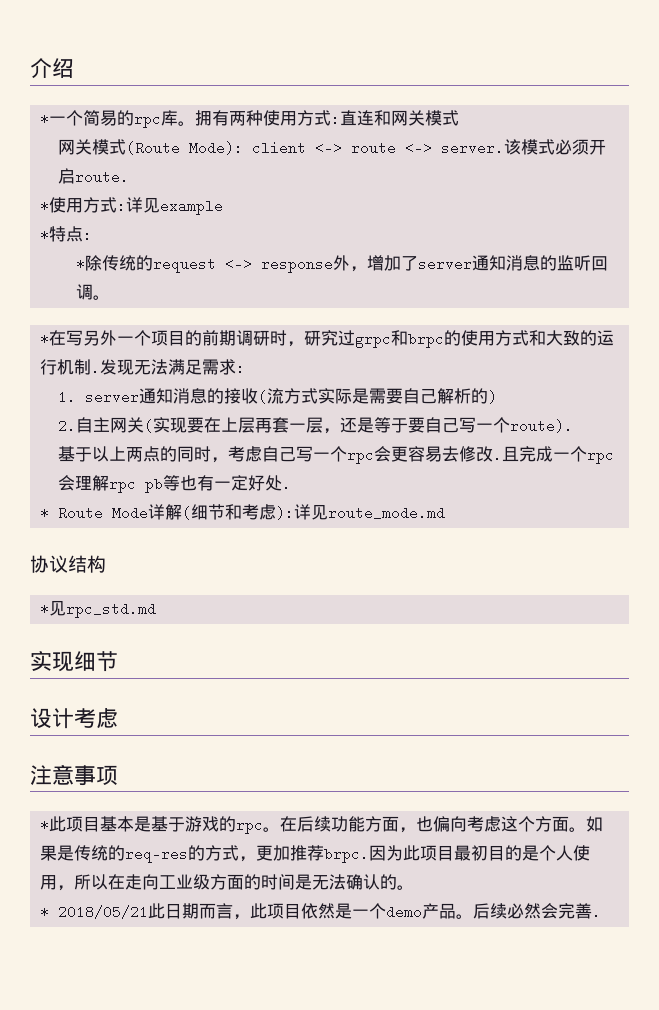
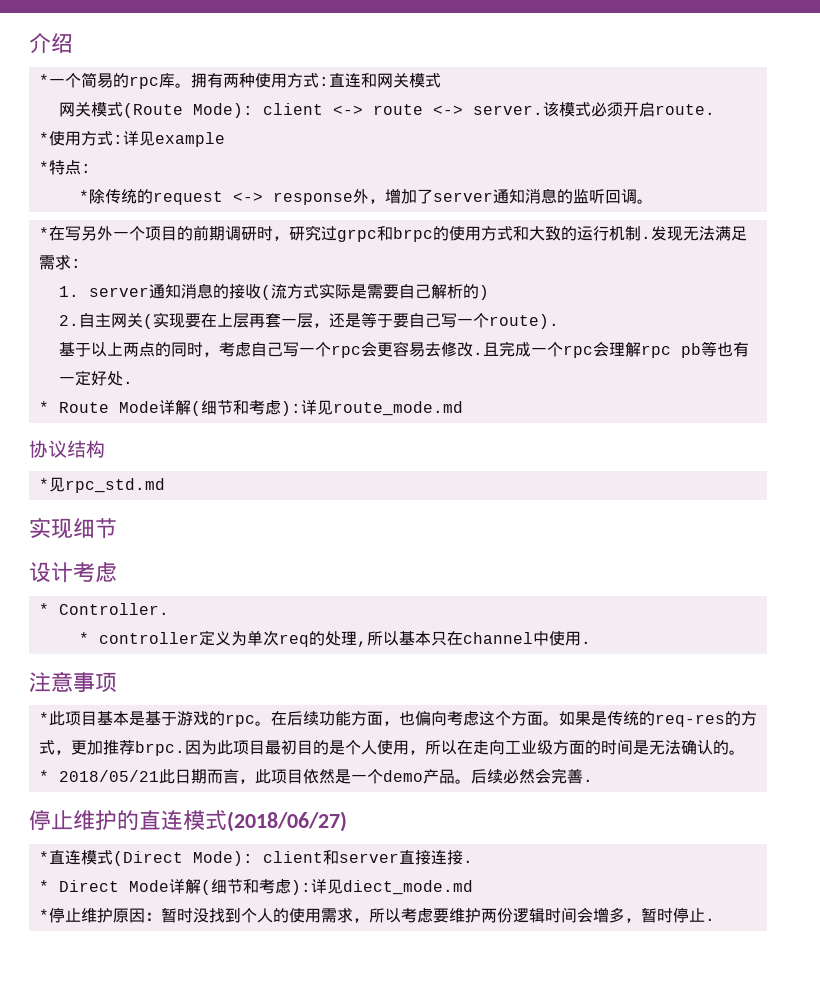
+ * Controller.
+ * controller定义为单次req的处理,所以基本只在channel中使用.
+ 停止维护的直连模式(2018/06/27)
+ *直连模式(Direct Mode): client和server直接连接.
+ * Direct Mode详解(细节和考虑):详见diect_mode.md
+ *停止维护原因：暂时没找到个人的使用需求，所以考虑要维护两份逻辑时间会增多，暂时停止.

